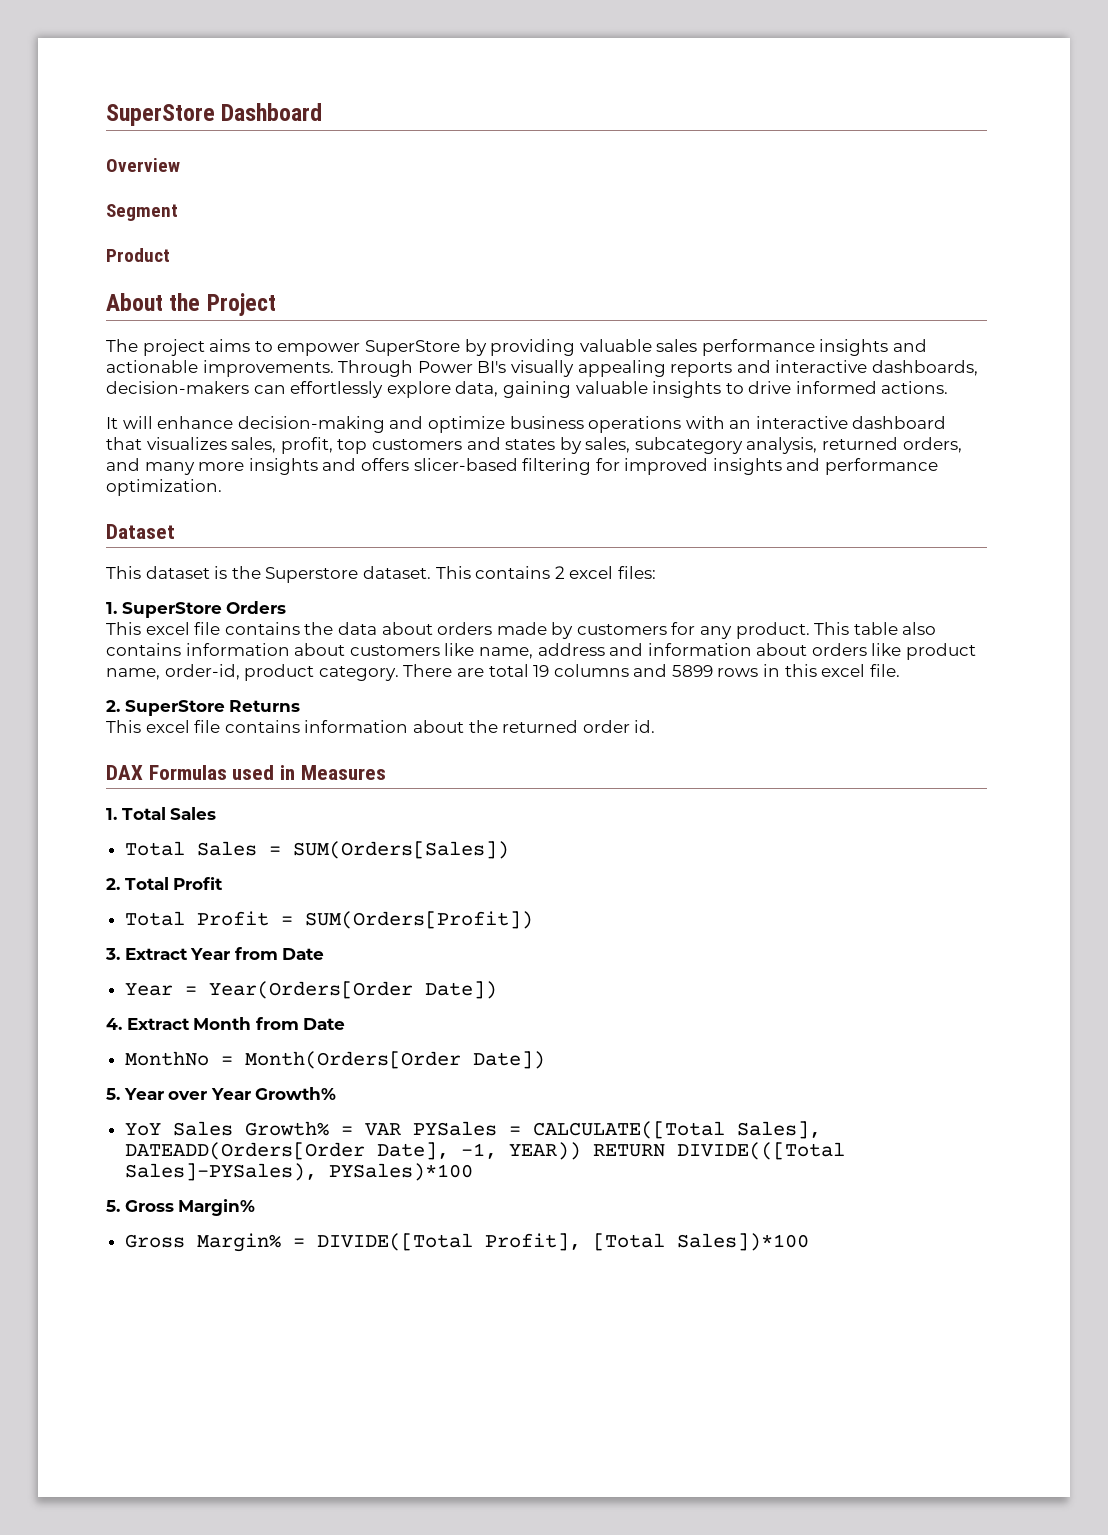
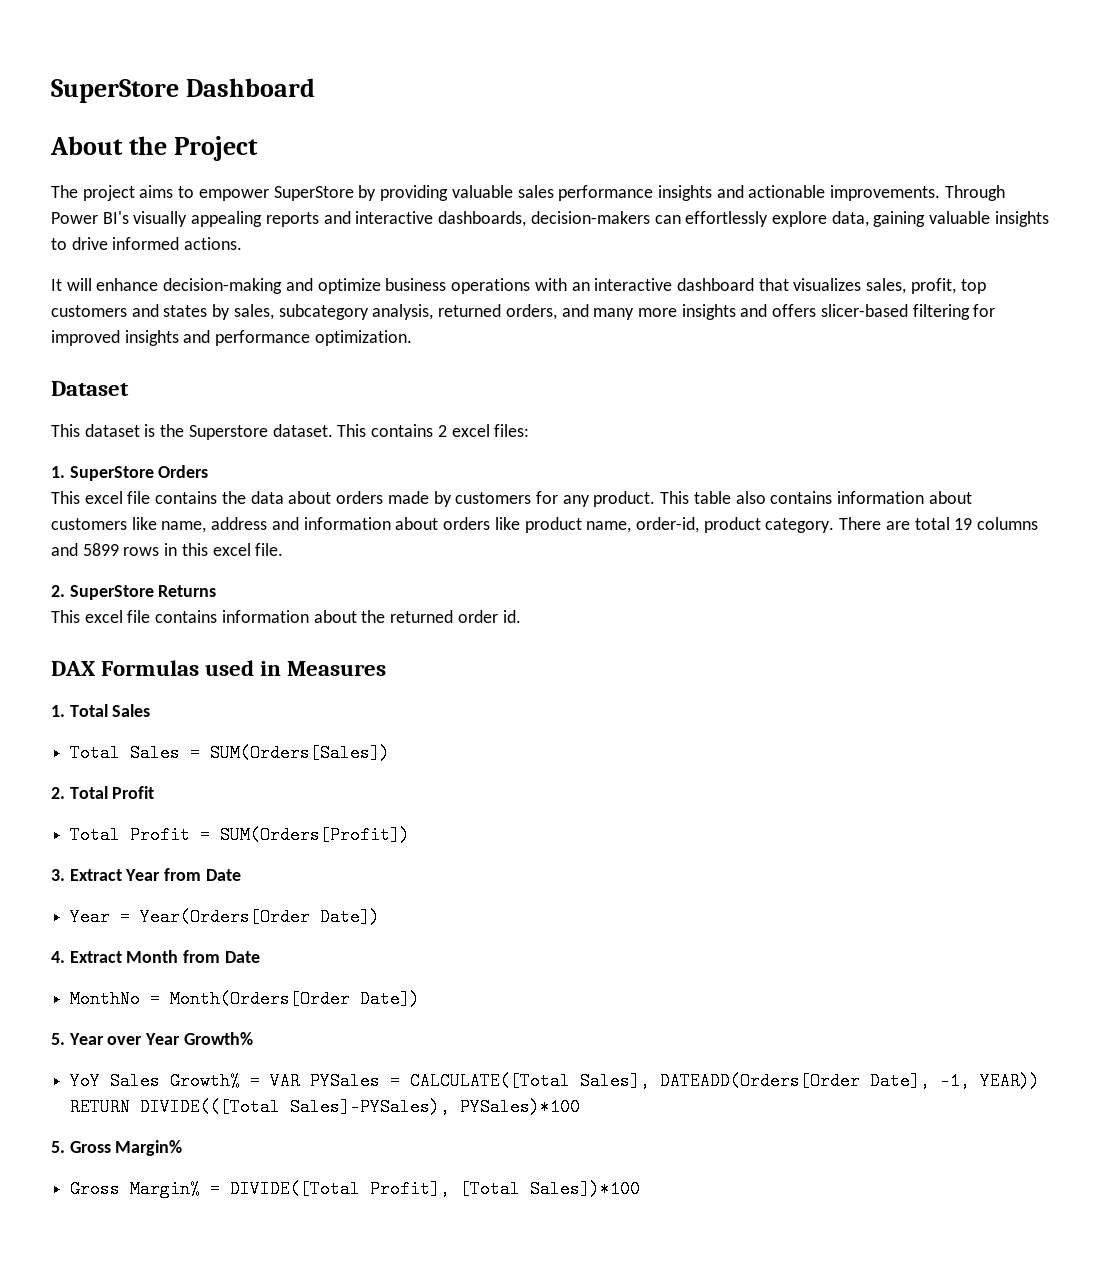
- Overview
- Segment
- Product

